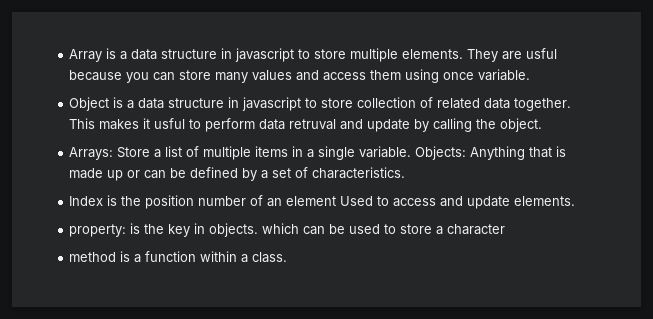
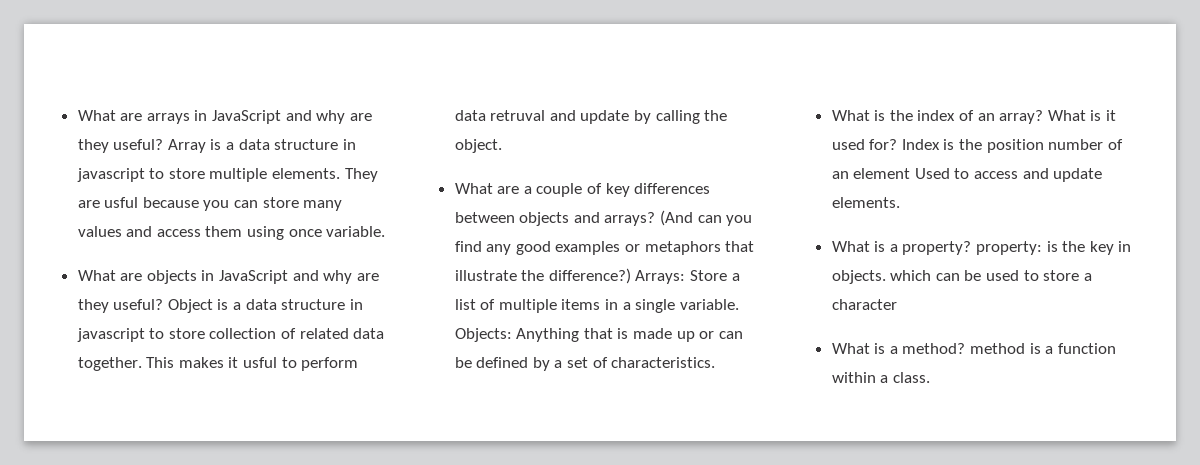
+ What are arrays in JavaScript and why are they useful?
+ What are objects in JavaScript and why are they useful?
+ What are a couple of key differences between objects and arrays? (And can you find any good examples or metaphors that illustrate the difference?)
+ What is the index of an array? What is it used for?
- property: is the key in objects. which can be used to store a character
+ What is a property? property: is the key in objects. which can be used to store a character
- method is a function within a class.
+ What is a method? method is a function within a class.

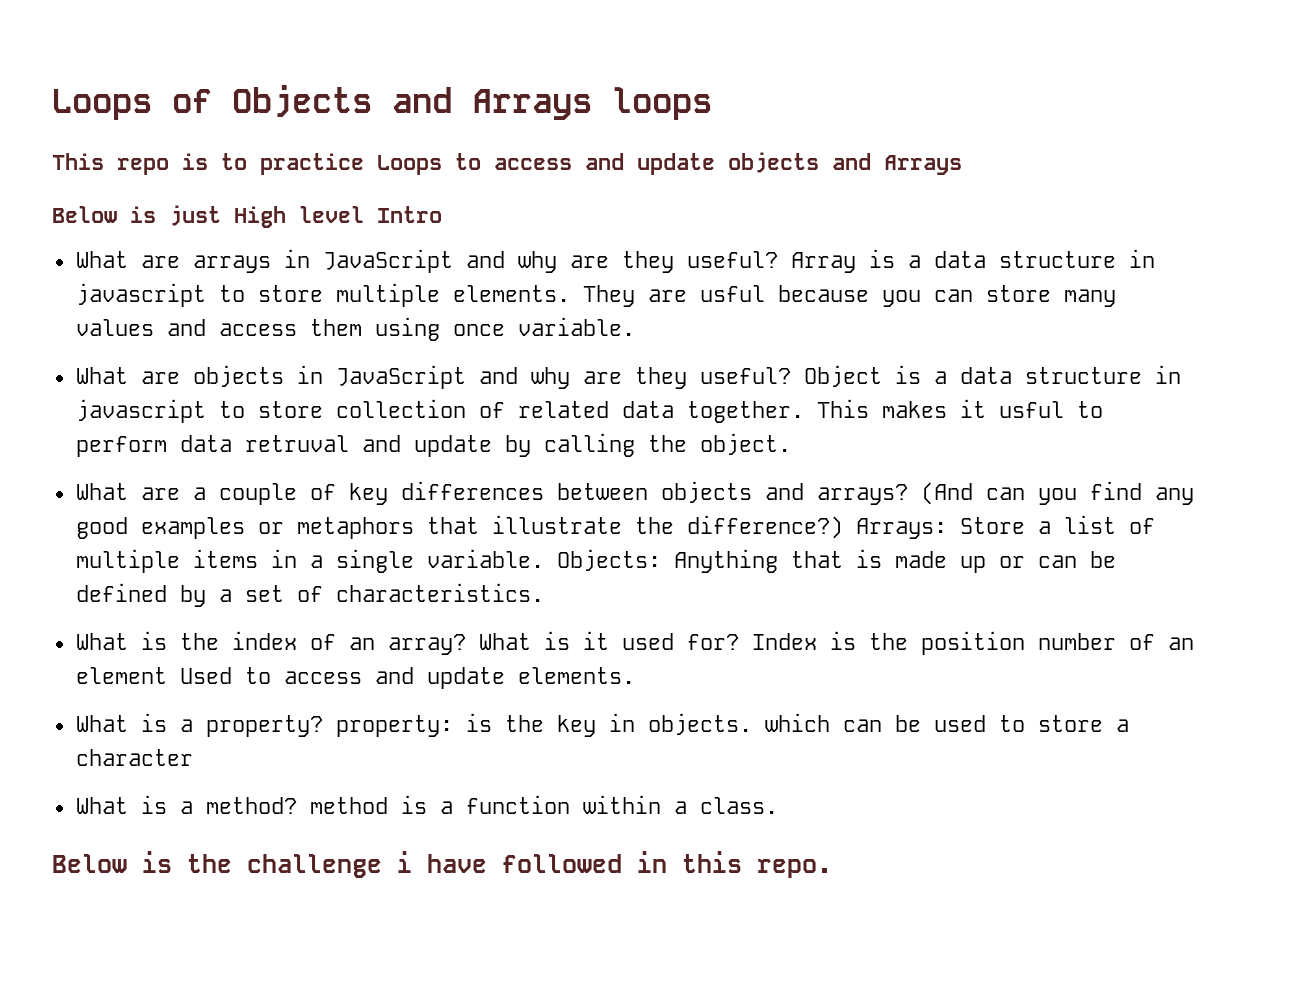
+ Loops of Objects and Arrays loops
+ This repo is to practice Loops to access and update objects and Arrays
+ Below is just High level Intro
+ Below is the challenge i have followed in this repo.

